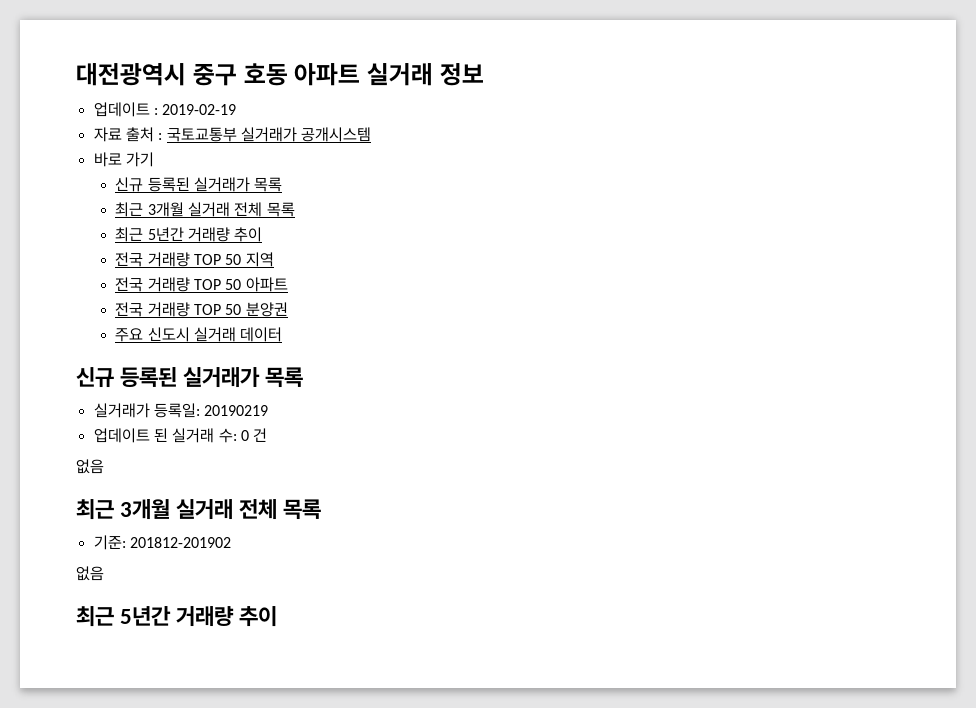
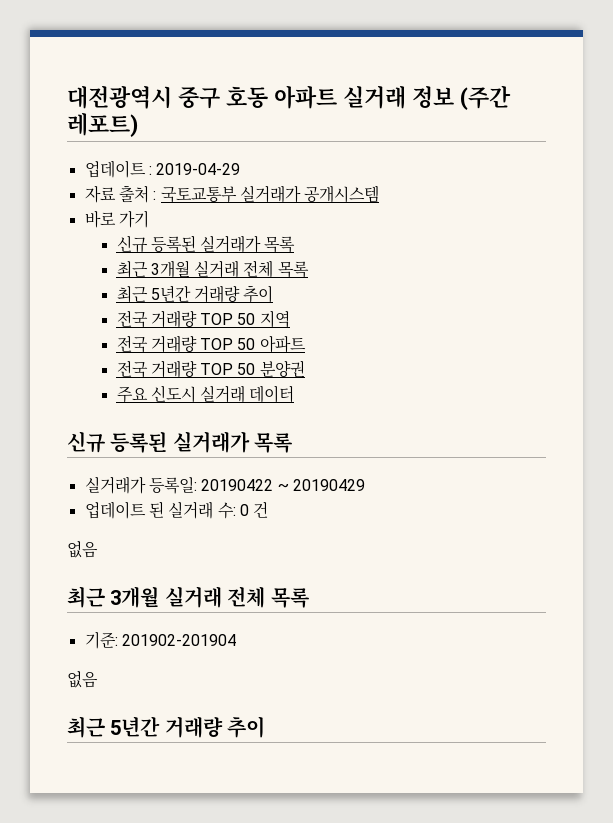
- 대전광역시 중구 호동 아파트 실거래 정보
+ 대전광역시 중구 호동 아파트 실거래 정보 (주간 레포트)
- 업데이트 : 2019-02-19
+ 업데이트 : 2019-04-29
- 실거래가 등록일: 20190219
+ 실거래가 등록일: 20190422 ~ 20190429
- 기준: 201812-201902
+ 기준: 201902-201904

